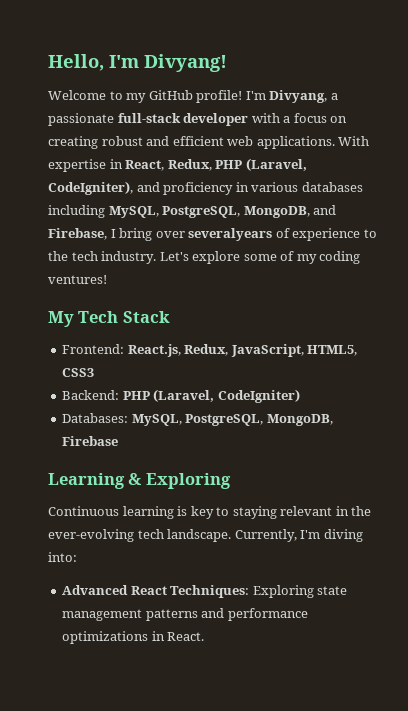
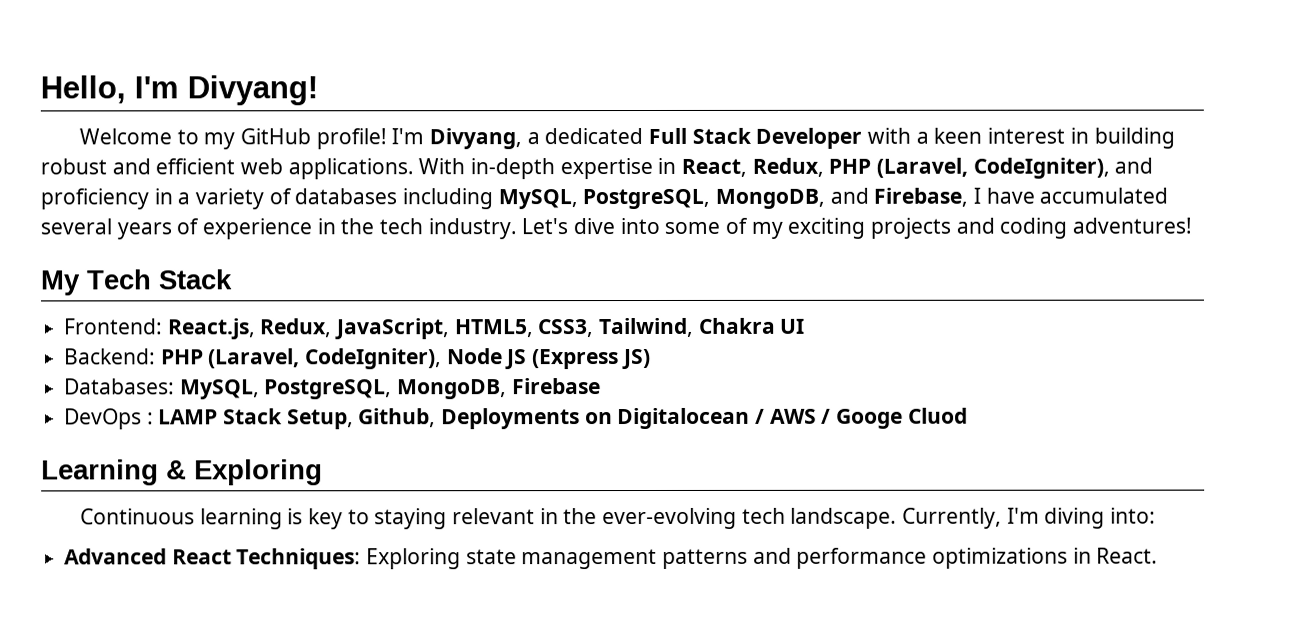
- I'm Divyang, a passionate full-stack developer with a focus on creating robust and efficient web applications.
+ I'm Divyang, a dedicated Full Stack Developer with a keen interest in building robust and efficient web applications.
- With expertise in React, Redux, PHP (Laravel, CodeIgniter), and proficiency in various databases including MySQL, PostgreSQL, MongoDB, and Firebase, I bring over severalyears of experience to the tech industry.
+ With in-depth expertise in React, Redux, PHP (Laravel, CodeIgniter), and proficiency in a variety of databases including MySQL, PostgreSQL, MongoDB, and Firebase, I have accumulated several years of experience in the tech industry.
- Let's explore some of my coding ventures!
+ Let's dive into some of my exciting projects and coding adventures!
- Frontend: React.js, Redux, JavaScript, HTML5, CSS3
+ Frontend: React.js, Redux, JavaScript, HTML5, CSS3, Tailwind, Chakra UI
- Backend: PHP (Laravel, CodeIgniter)
+ Backend: PHP (Laravel, CodeIgniter), Node JS (Express JS)
+ DevOps : LAMP Stack Setup, Github, Deployments on Digitalocean / AWS / Googe Cluod

